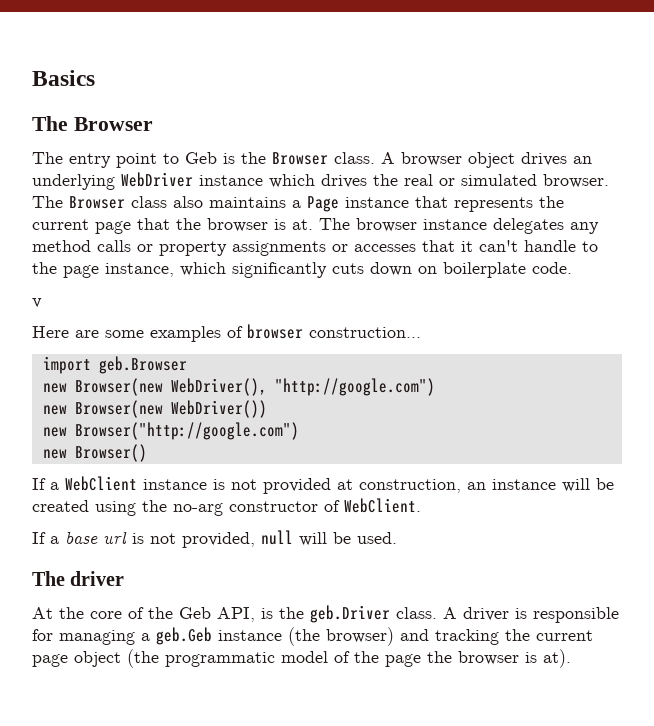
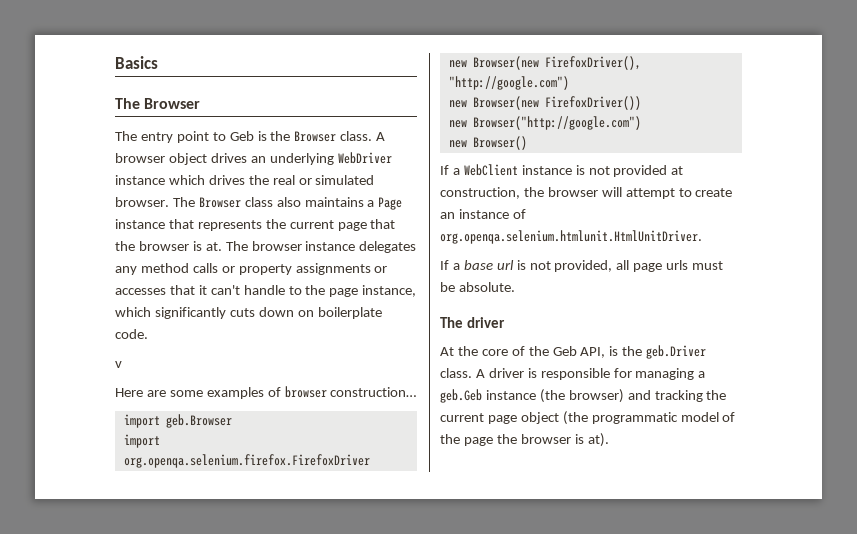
- new Browser(new WebDriver(), "http://google.com")
+ import org.openqa.selenium.firefox.FirefoxDriver
+ new Browser(new FirefoxDriver(), "http://google.com")
- new Browser(new WebDriver())
+ new Browser(new FirefoxDriver())
- If a WebClient instance is not provided at construction, an instance will be created using the no-arg constructor of WebClient.
+ If a WebClient instance is not provided at construction, the browser will attempt to create an instance of org.openqa.selenium.htmlunit.HtmlUnitDriver.
- If a base url is not provided, null will be used.
+ If a base url is not provided, all page urls must be absolute.

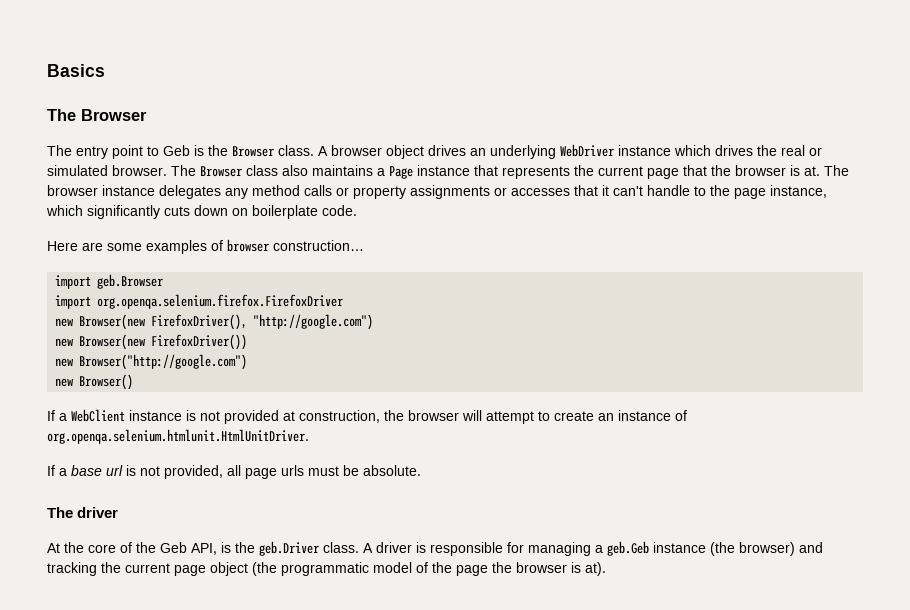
- v

